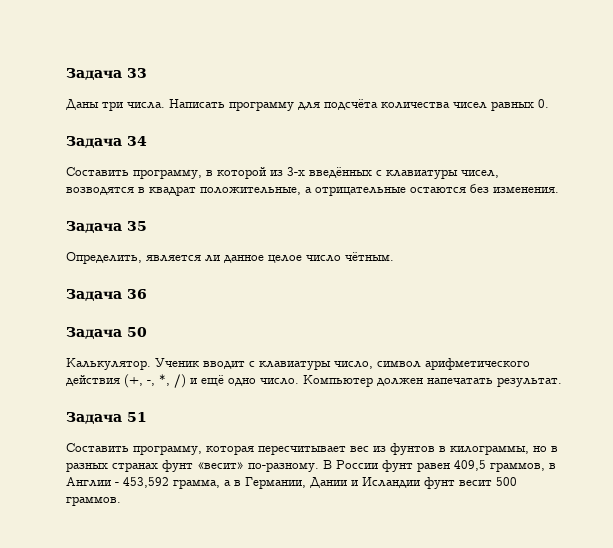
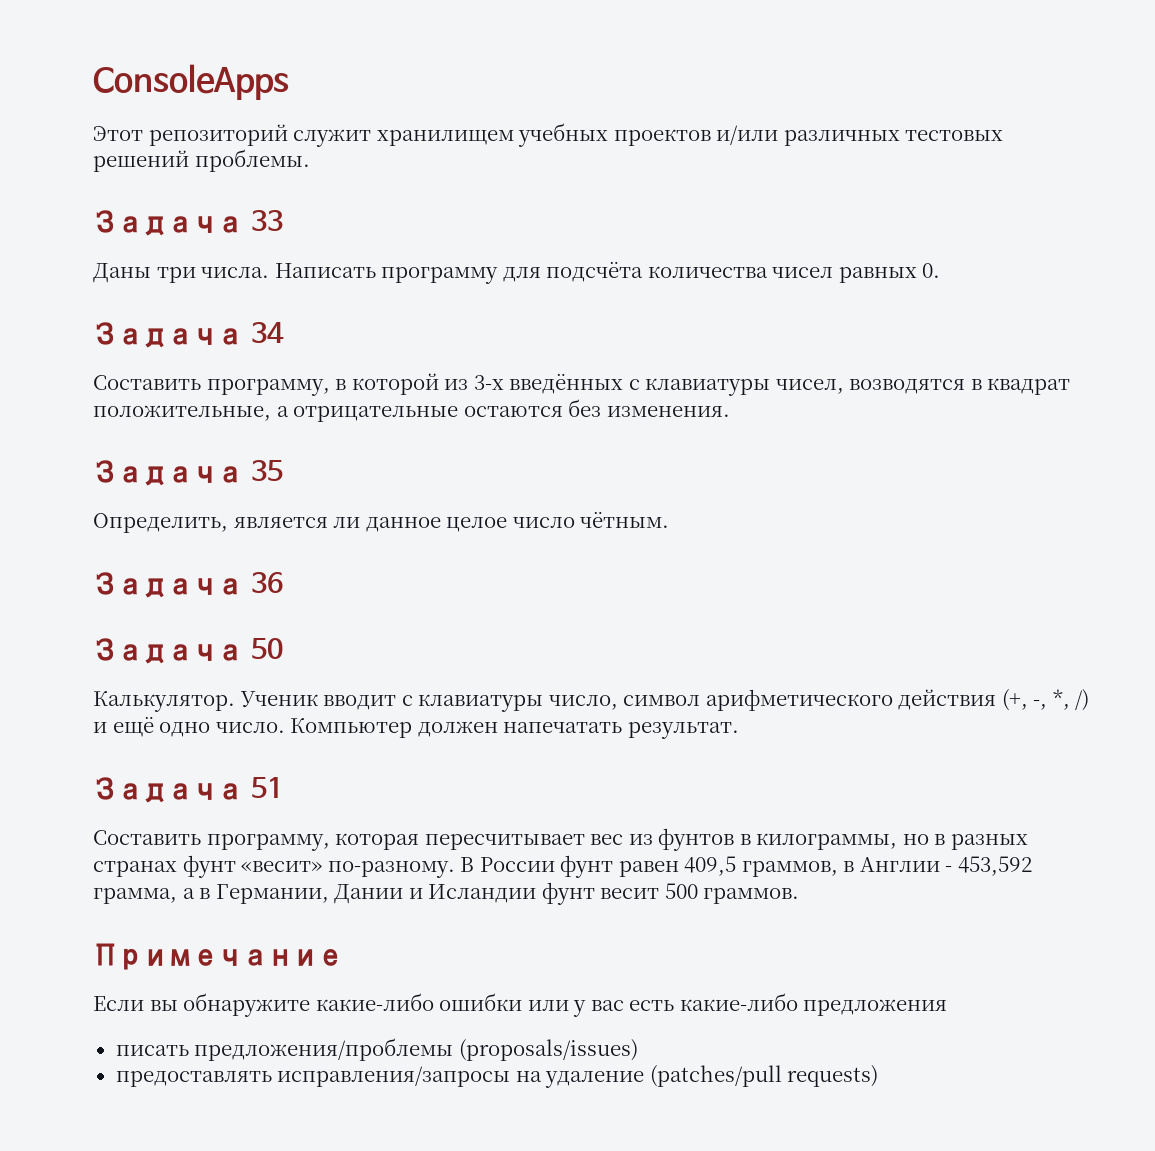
+ ConsoleApps
+ Этот репозиторий служит хранилищем учебных проектов и/или различных тестовых решений проблемы.
+ Примечание
+ Если вы обнаружите какие-либо ошибки или у вас есть какие-либо предложения
+ писать предложения/проблемы (proposals/issues)
+ предоставлять исправления/запросы на удаление (patches/pull requests)

